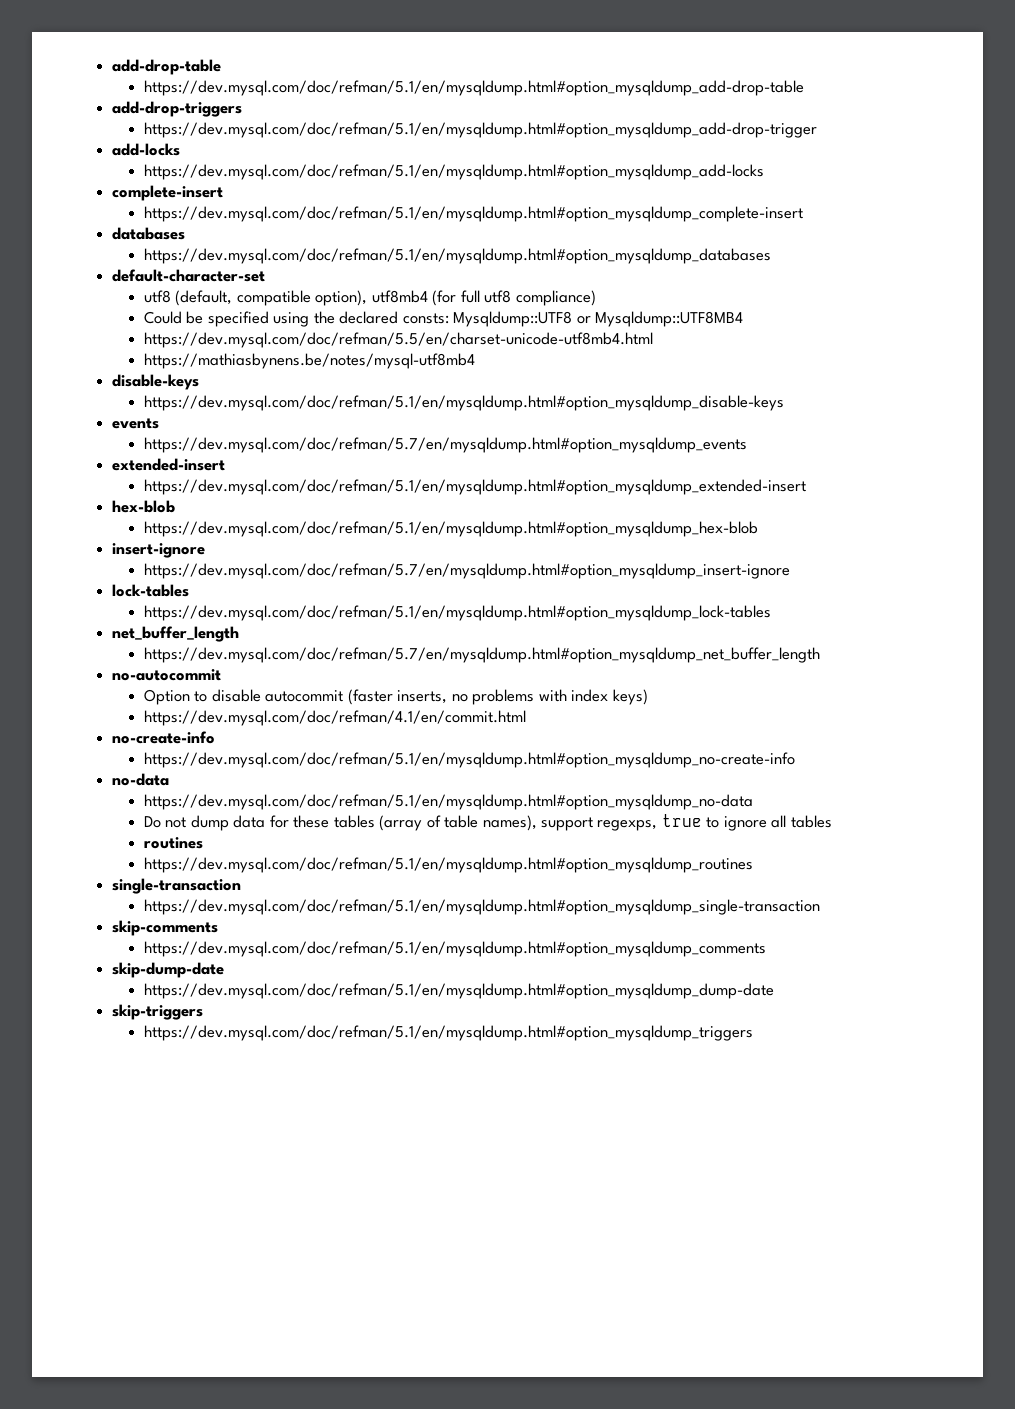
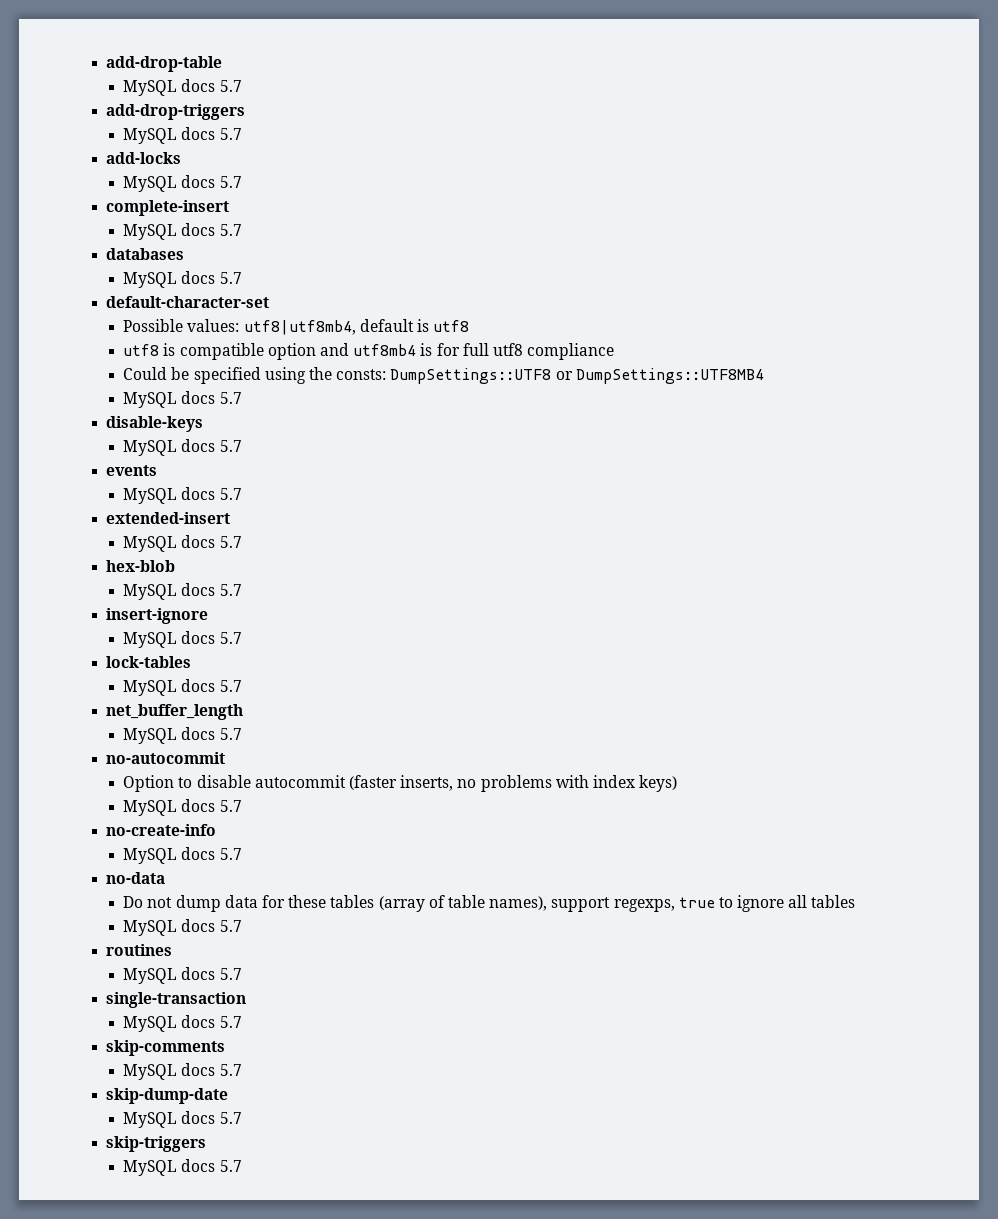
  add-drop-table
- https://dev.mysql.com/doc/refman/5.1/en/mysqldump.html#option_mysqldump_add-drop-table
+ MySQL docs 5.7
  add-drop-triggers
- https://dev.mysql.com/doc/refman/5.1/en/mysqldump.html#option_mysqldump_add-drop-trigger
+ MySQL docs 5.7
  add-locks
- https://dev.mysql.com/doc/refman/5.1/en/mysqldump.html#option_mysqldump_add-locks
+ MySQL docs 5.7
  complete-insert
- https://dev.mysql.com/doc/refman/5.1/en/mysqldump.html#option_mysqldump_complete-insert
+ MySQL docs 5.7
  databases
- https://dev.mysql.com/doc/refman/5.1/en/mysqldump.html#option_mysqldump_databases
+ MySQL docs 5.7
  default-character-set
- utf8 (default, compatible option), utf8mb4 (for full utf8 compliance)
+ Possible values: utf8|utf8mb4, default is utf8
+ utf8 is compatible option and utf8mb4 is for full utf8 compliance
- Could be specified using the declared consts: Mysqldump::UTF8 or Mysqldump::UTF8MB4
- https://dev.mysql.com/doc/refman/5.5/en/charset-unicode-utf8mb4.html
- https://mathiasbynens.be/notes/mysql-utf8mb4
+ Could be specified using the consts: DumpSettings::UTF8 or DumpSettings::UTF8MB4
+ MySQL docs 5.7
  disable-keys
- https://dev.mysql.com/doc/refman/5.1/en/mysqldump.html#option_mysqldump_disable-keys
+ MySQL docs 5.7
  events
- https://dev.mysql.com/doc/refman/5.7/en/mysqldump.html#option_mysqldump_events
+ MySQL docs 5.7
  extended-insert
- https://dev.mysql.com/doc/refman/5.1/en/mysqldump.html#option_mysqldump_extended-insert
+ MySQL docs 5.7
  hex-blob
- https://dev.mysql.com/doc/refman/5.1/en/mysqldump.html#option_mysqldump_hex-blob
+ MySQL docs 5.7
  insert-ignore
- https://dev.mysql.com/doc/refman/5.7/en/mysqldump.html#option_mysqldump_insert-ignore
+ MySQL docs 5.7
  lock-tables
- https://dev.mysql.com/doc/refman/5.1/en/mysqldump.html#option_mysqldump_lock-tables
+ MySQL docs 5.7
  net_buffer_length
- https://dev.mysql.com/doc/refman/5.7/en/mysqldump.html#option_mysqldump_net_buffer_length
+ MySQL docs 5.7
  Option to disable autocommit (faster inserts, no problems with index keys)
- https://dev.mysql.com/doc/refman/4.1/en/commit.html
+ MySQL docs 5.7
  no-create-info
- https://dev.mysql.com/doc/refman/5.1/en/mysqldump.html#option_mysqldump_no-create-info
+ MySQL docs 5.7
- https://dev.mysql.com/doc/refman/5.1/en/mysqldump.html#option_mysqldump_no-data
  Do not dump data for these tables (array of table names), support regexps, true to ignore all tables
+ MySQL docs 5.7
  routines
- https://dev.mysql.com/doc/refman/5.1/en/mysqldump.html#option_mysqldump_routines
+ MySQL docs 5.7
  single-transaction
- https://dev.mysql.com/doc/refman/5.1/en/mysqldump.html#option_mysqldump_single-transaction
+ MySQL docs 5.7
  skip-comments
- https://dev.mysql.com/doc/refman/5.1/en/mysqldump.html#option_mysqldump_comments
+ MySQL docs 5.7
  skip-dump-date
- https://dev.mysql.com/doc/refman/5.1/en/mysqldump.html#option_mysqldump_dump-date
+ MySQL docs 5.7
  skip-triggers
- https://dev.mysql.com/doc/refman/5.1/en/mysqldump.html#option_mysqldump_triggers
+ MySQL docs 5.7

